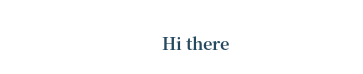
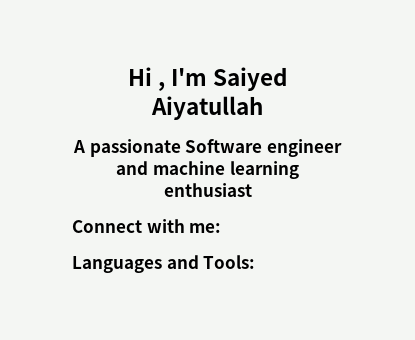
- Hi there
+ Hi , I'm Saiyed Aiyatullah
+ A passionate Software engineer and machine learning enthusiast
+ Connect with me:
+ Languages and Tools:

